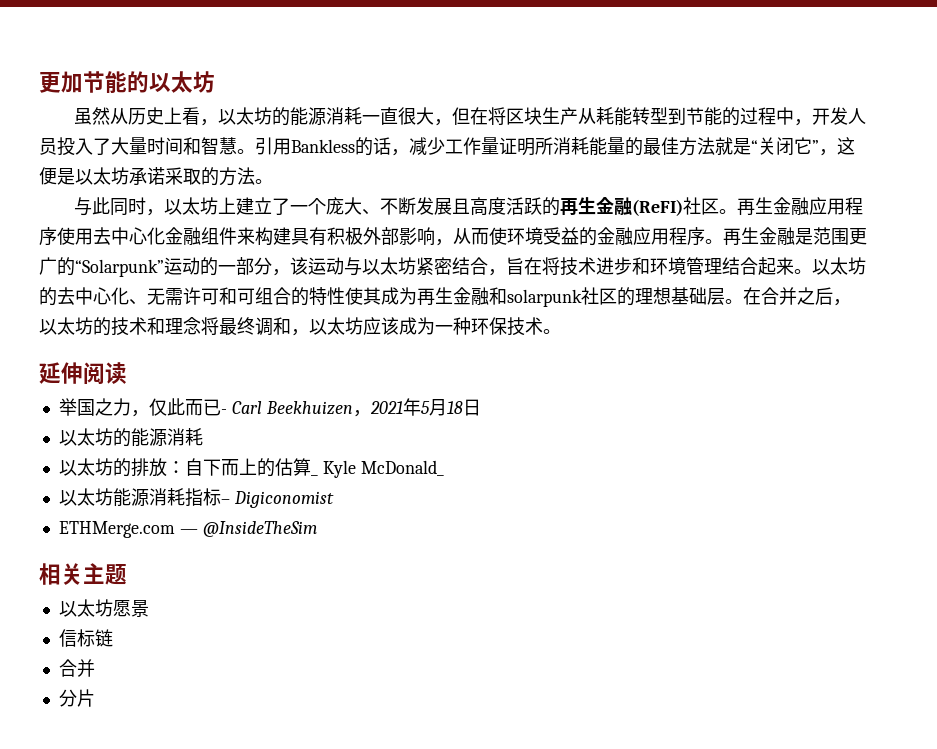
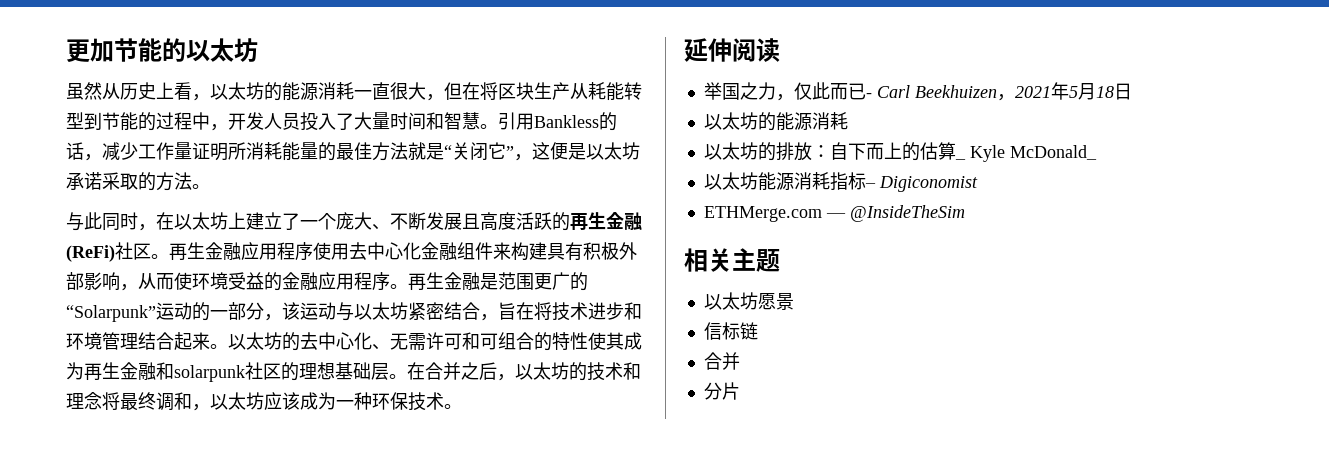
- 与此同时，以太坊上建立了一个庞大、不断发展且高度活跃的再生金融(ReFI)社区。
+ 与此同时，在以太坊上建立了一个庞大、不断发展且高度活跃的再生金融(ReFi)社区。

